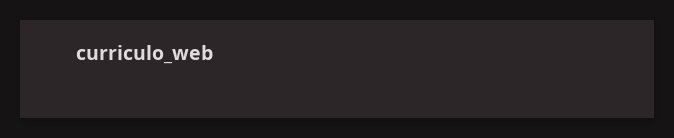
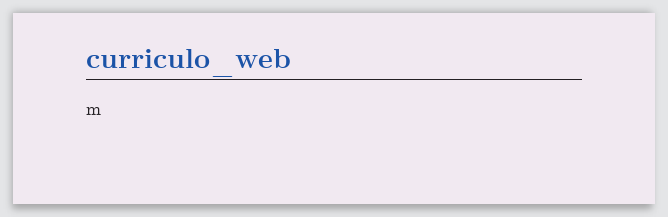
+ m

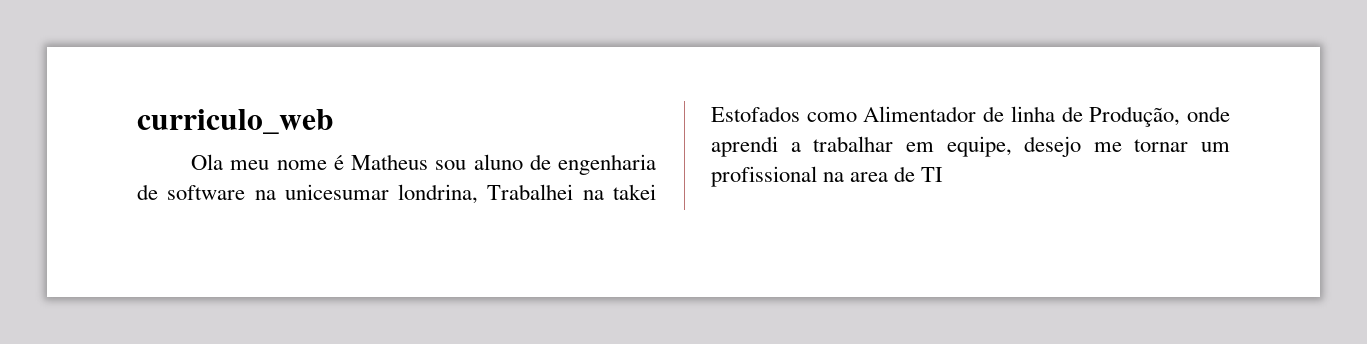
- m
+ Ola meu nome é Matheus sou aluno de engenharia de software na unicesumar londrina, Trabalhei na takei Estofados como Alimentador de linha de Produção, onde aprendi a trabalhar em equipe, desejo me tornar um profissional na area de TI

